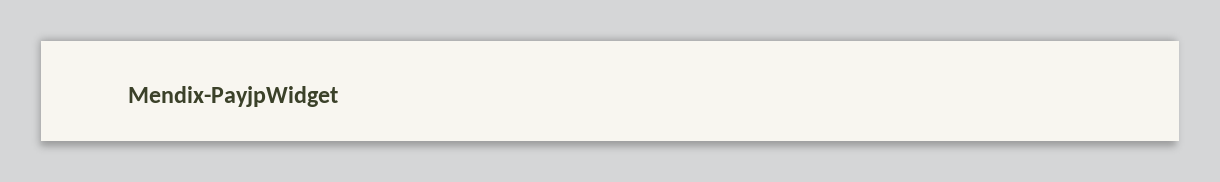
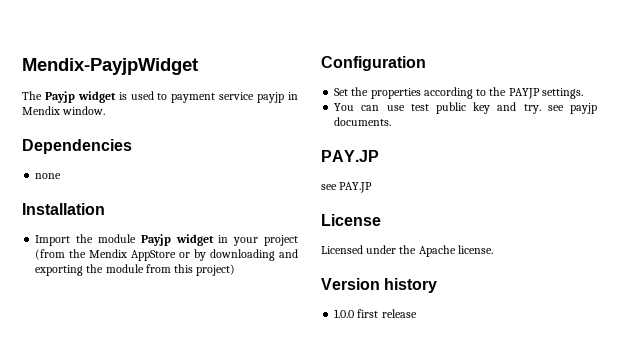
+ The Payjp widget is used to payment service payjp in Mendix window.
+ Dependencies
+ none
+ Installation
+ Import the module Payjp widget in your project (from the Mendix AppStore or by downloading and exporting the module from this project)
+ Configuration
+ Set the properties according to the PAYJP settings.
+ You can use test public key and try. see payjp documents.
+ PAY.JP
+ see PAY.JP
+ License
+ Licensed under the Apache license.
+ Version history
+ 1.0.0 first release

